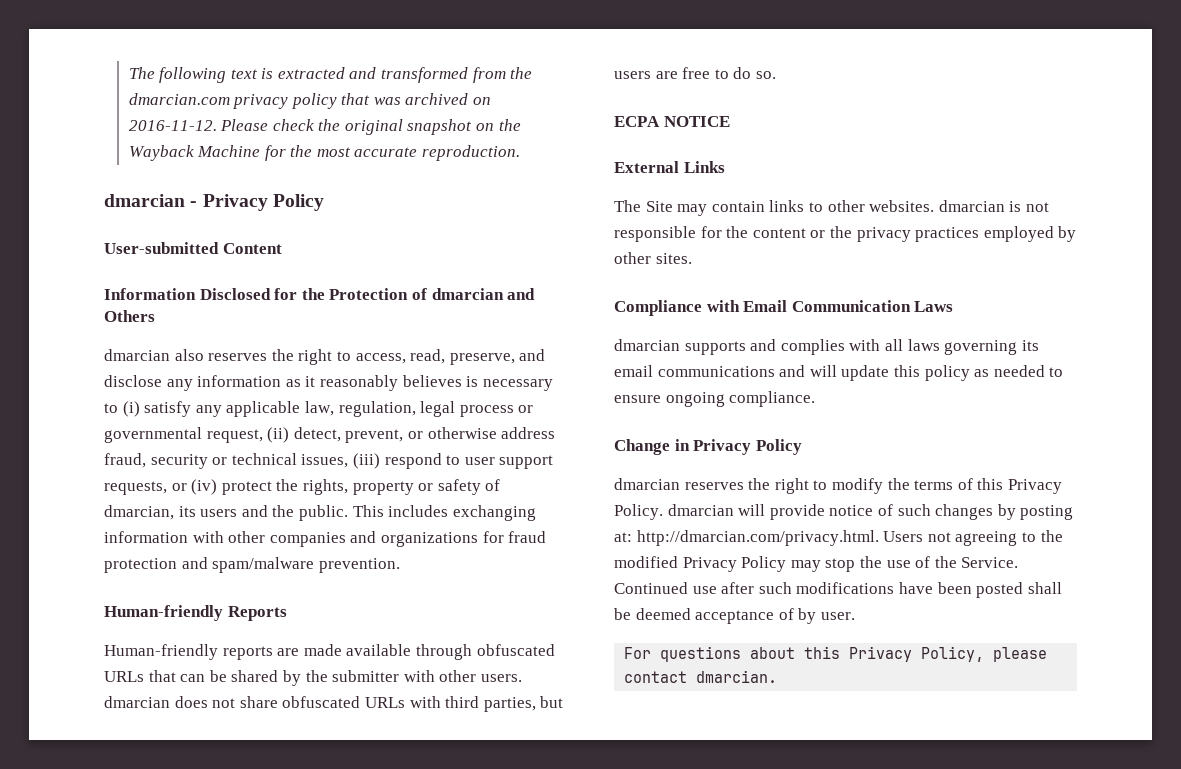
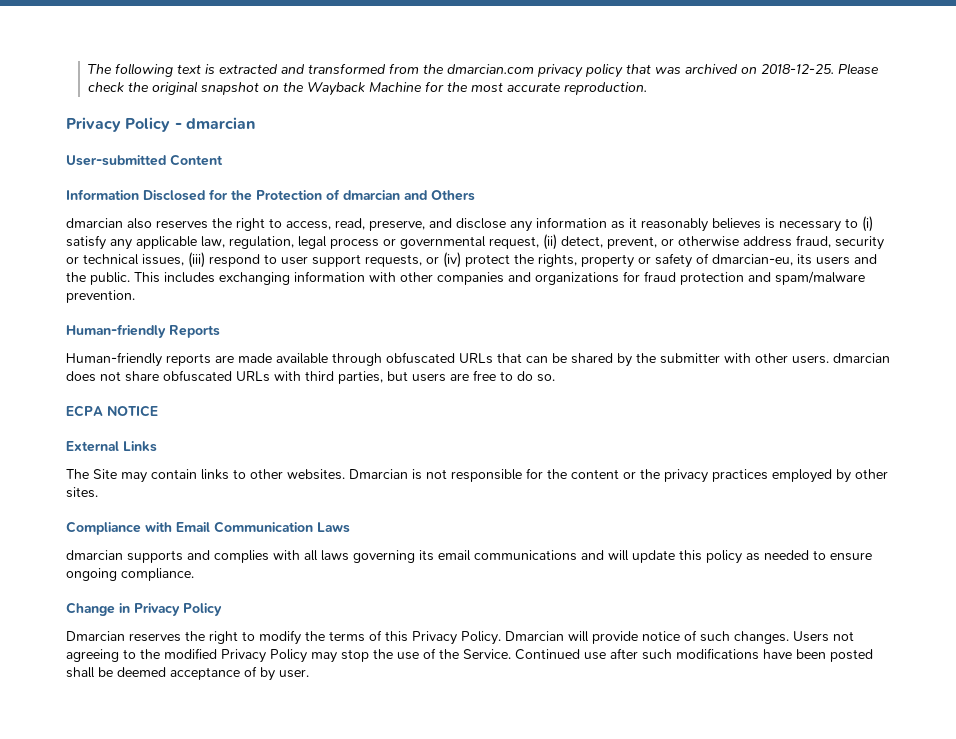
- The following text is extracted and transformed from the dmarcian.com privacy policy that was archived on 2016-11-12.
+ The following text is extracted and transformed from the dmarcian.com privacy policy that was archived on 2018-12-25.
- dmarcian - Privacy Policy
+ Privacy Policy - dmarcian
- dmarcian also reserves the right to access, read, preserve, and disclose any information as it reasonably believes is necessary to (i) satisfy any applicable law, regulation, legal process or governmental request, (ii) detect, prevent, or otherwise address fraud, security or technical issues, (iii) respond to user support requests, or (iv) protect the rights, property or safety of dmarcian, its users and the public.
+ dmarcian also reserves the right to access, read, preserve, and disclose any information as it reasonably believes is necessary to (i) satisfy any applicable law, regulation, legal process or governmental request, (ii) detect, prevent, or otherwise address fraud, security or technical issues, (iii) respond to user support requests, or (iv) protect the rights, property or safety of dmarcian-eu, its users and the public.
- The Site may contain links to other websites. dmarcian is not responsible for the content or the privacy practices employed by other sites.
+ The Site may contain links to other websites. Dmarcian is not responsible for the content or the privacy practices employed by other sites.
- dmarcian reserves the right to modify the terms of this Privacy Policy. dmarcian will provide notice of such changes by posting at: http://dmarcian.com/privacy.html. Users not agreeing to the modified Privacy Policy may stop the use of the Service.
+ Dmarcian reserves the right to modify the terms of this Privacy Policy. Dmarcian will provide notice of such changes. Users not agreeing to the modified Privacy Policy may stop the use of the Service.
- For questions about this Privacy Policy, please contact dmarcian.

